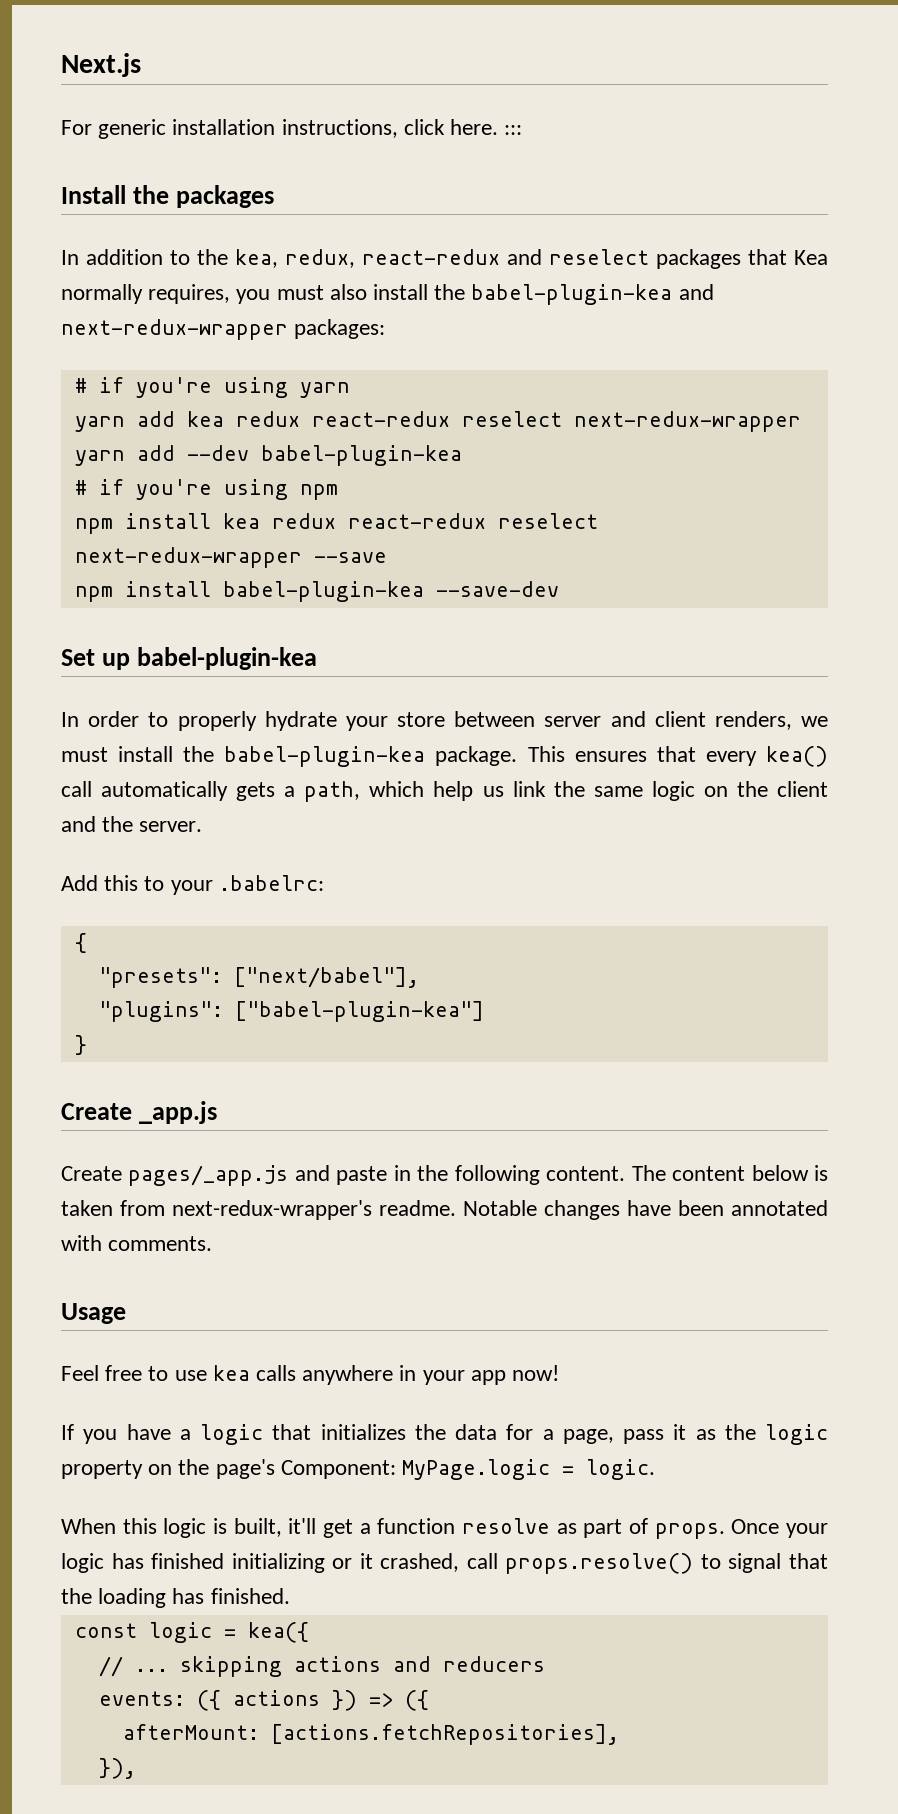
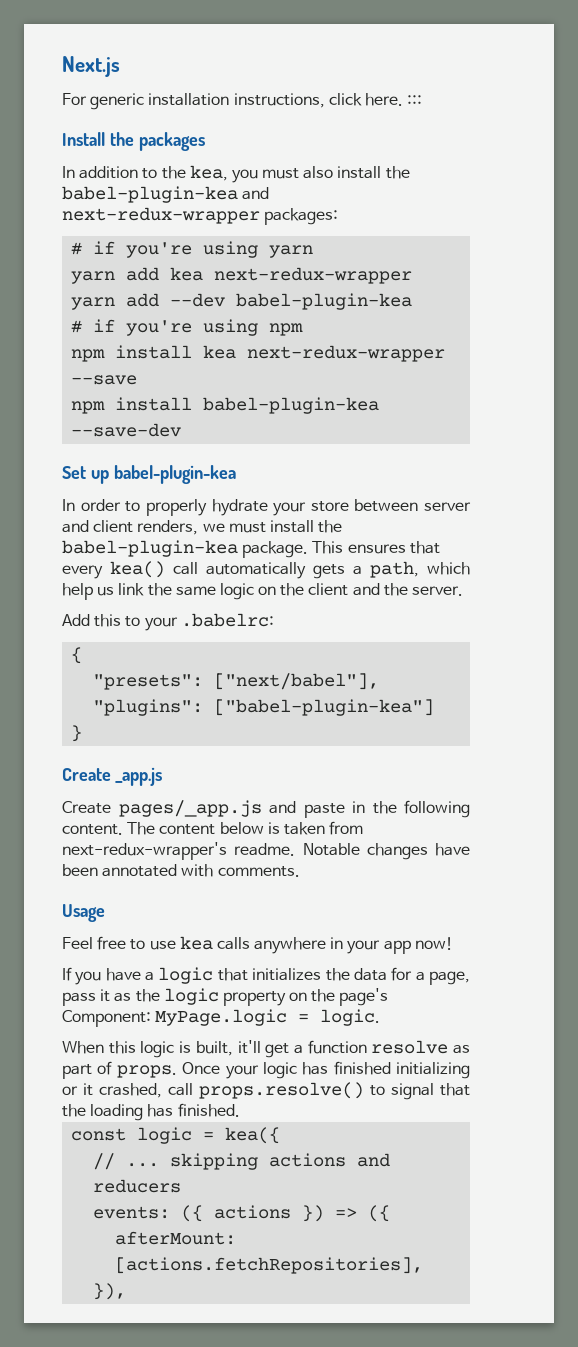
- In addition to the kea, redux, react-redux and reselect packages that Kea normally requires, you must also install the babel-plugin-kea and next-redux-wrapper packages:
+ In addition to the kea, you must also install the babel-plugin-kea and next-redux-wrapper packages:
- yarn add kea redux react-redux reselect next-redux-wrapper
+ yarn add kea next-redux-wrapper
- npm install kea redux react-redux reselect next-redux-wrapper --save
+ npm install kea next-redux-wrapper --save

